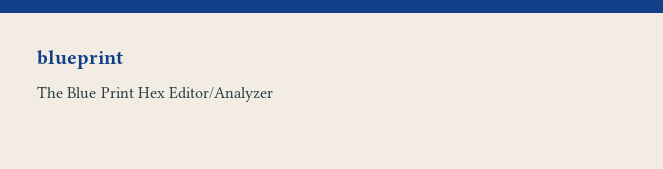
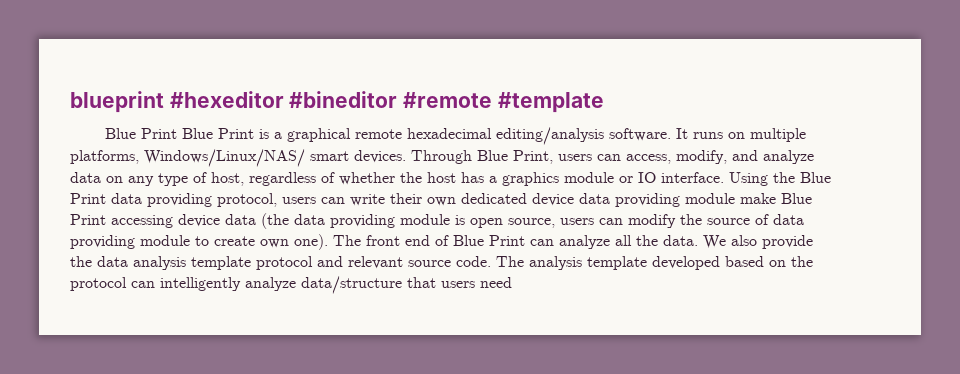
- blueprint
- The Blue Print Hex Editor/Analyzer
+ blueprint #hexeditor #bineditor #remote #template
+ Blue Print Blue Print is a graphical remote hexadecimal editing/analysis software. It runs on multiple platforms, Windows/Linux/NAS/ smart devices. Through Blue Print, users can access, modify, and analyze data on any type of host, regardless of whether the host has a graphics module or IO interface. Using the Blue Print data providing protocol, users can write their own dedicated device data providing module make Blue Print accessing device data (the data providing module is open source, users can modify the source of data providing module to create own one). The front end of Blue Print can analyze all the data. We also provide the data analysis template protocol and relevant source code. The analysis template developed based on the protocol can intelligently analyze data/structure that users need

